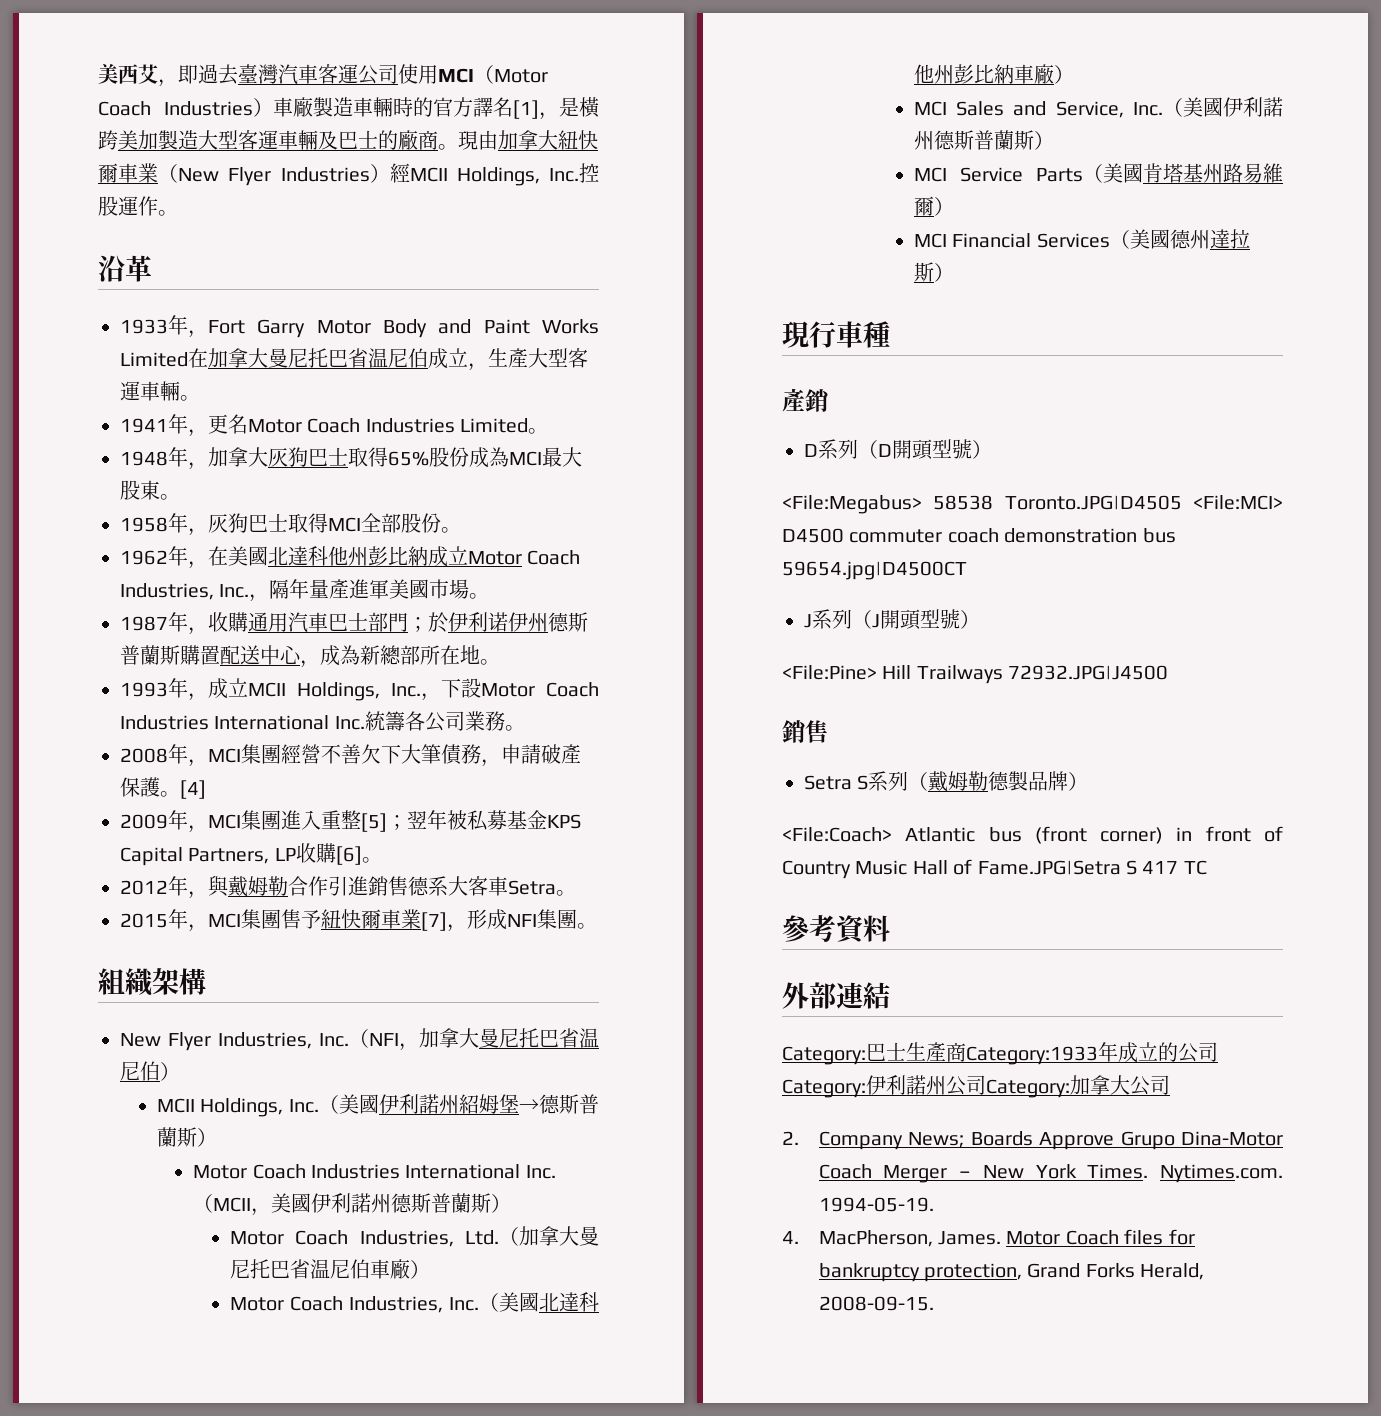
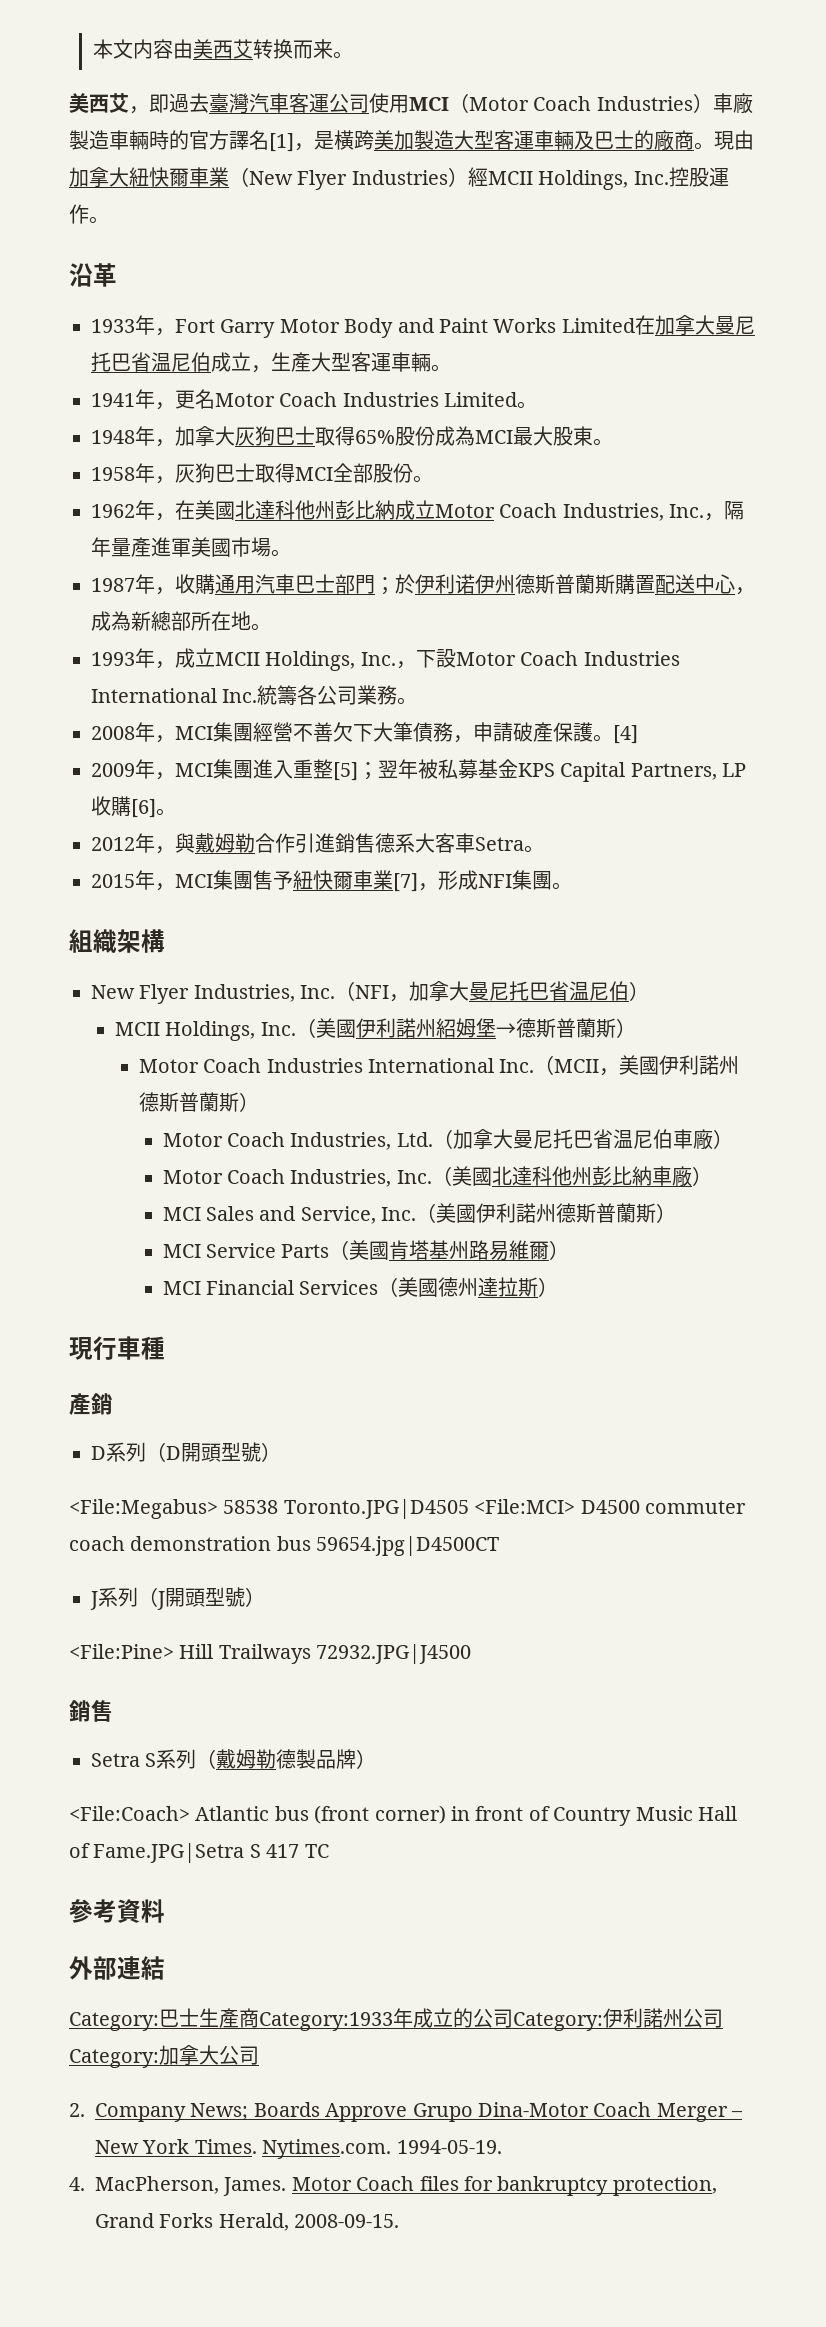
+ 本文内容由美西艾转换而来。

